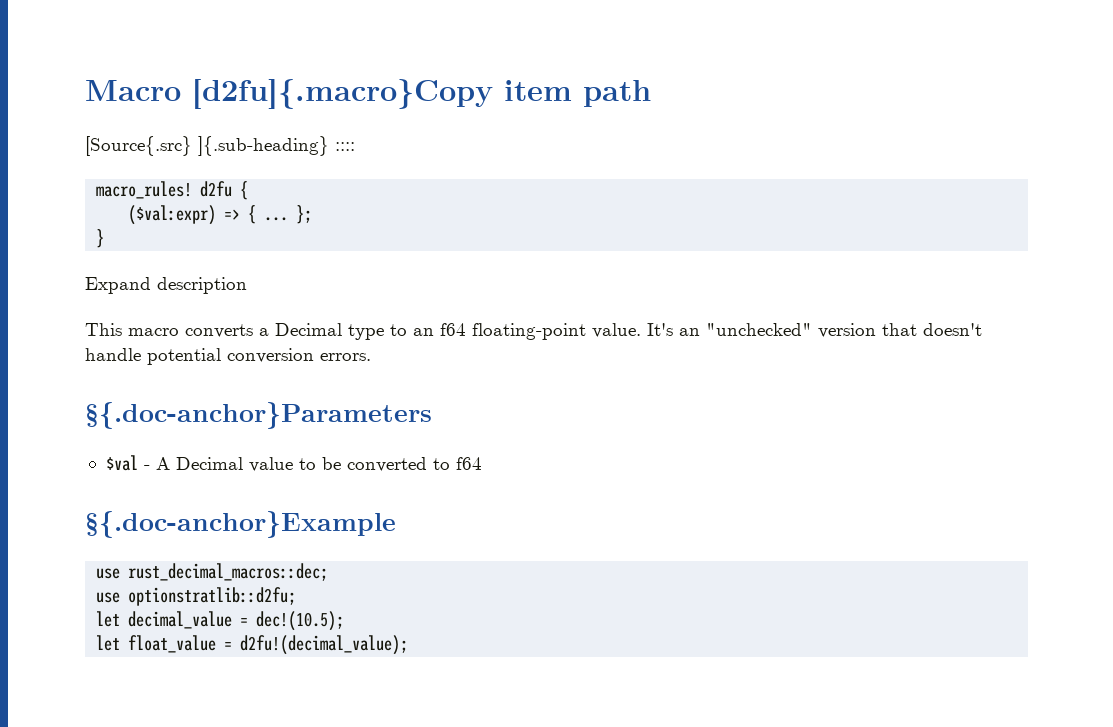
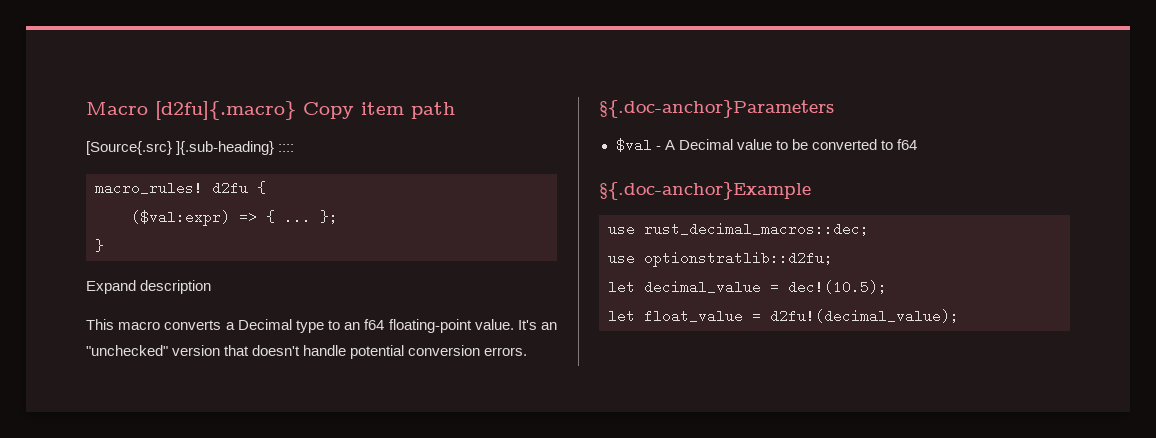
- Macro [d2fu]{.macro}Copy item path
+ Macro [d2fu]{.macro} Copy item path

